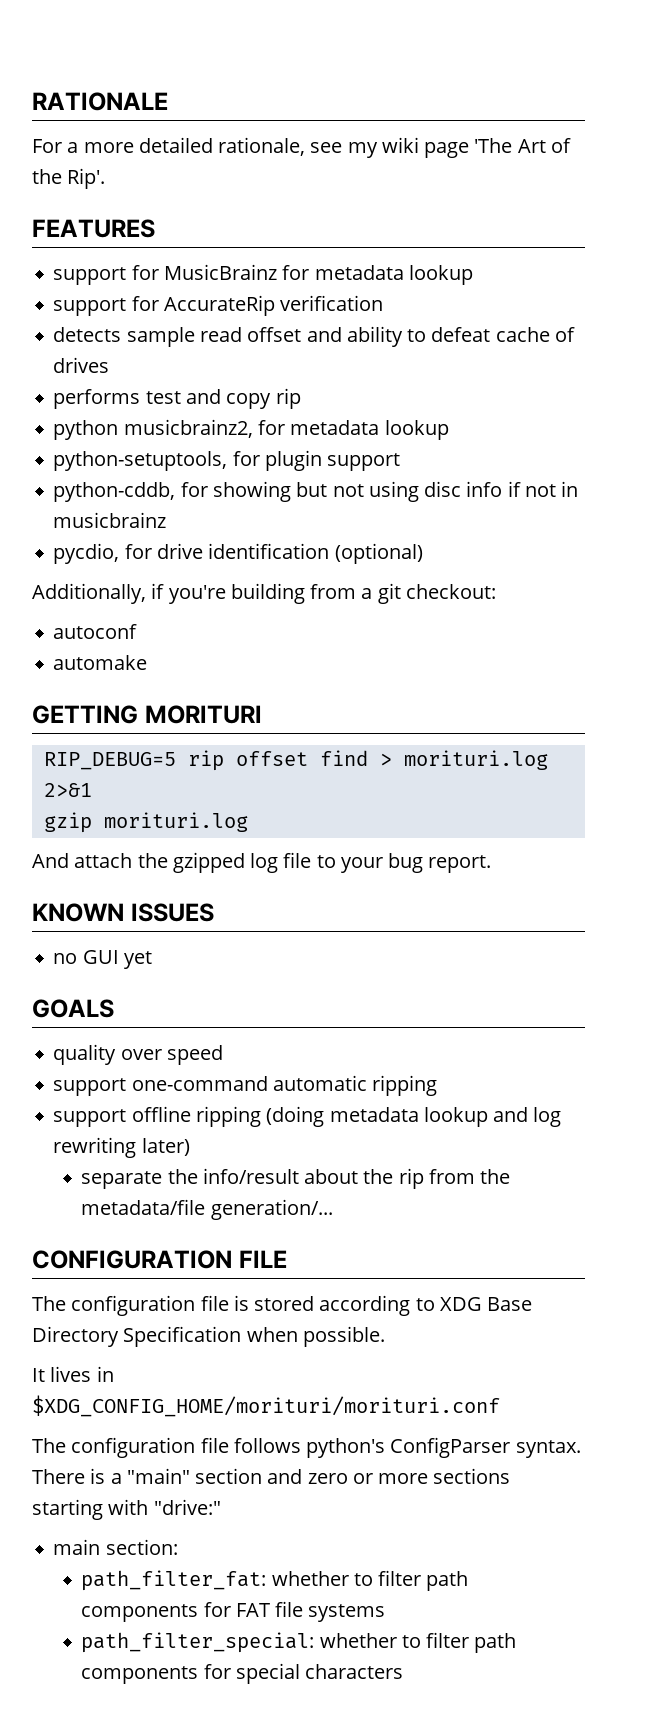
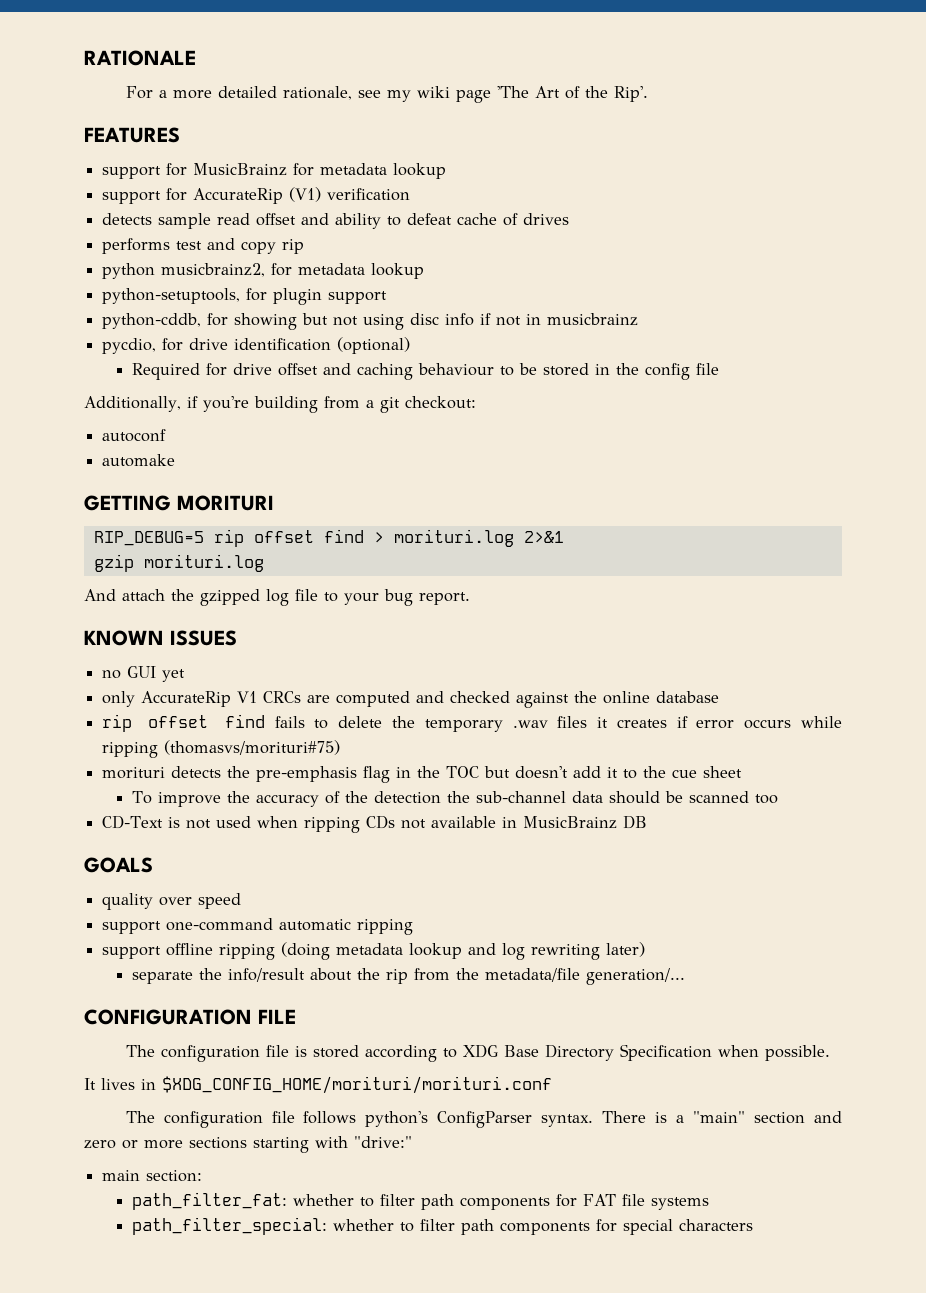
- support for AccurateRip verification
+ support for AccurateRip (V1) verification
+ Required for drive offset and caching behaviour to be stored in the config file
+ only AccurateRip V1 CRCs are computed and checked against the online database
+ rip offset find fails to delete the temporary .wav files it creates if error occurs while ripping (thomasvs/morituri#75)
+ morituri detects the pre-emphasis flag in the TOC but doesn't add it to the cue sheet
+ To improve the accuracy of the detection the sub-channel data should be scanned too
+ CD-Text is not used when ripping CDs not available in MusicBrainz DB

